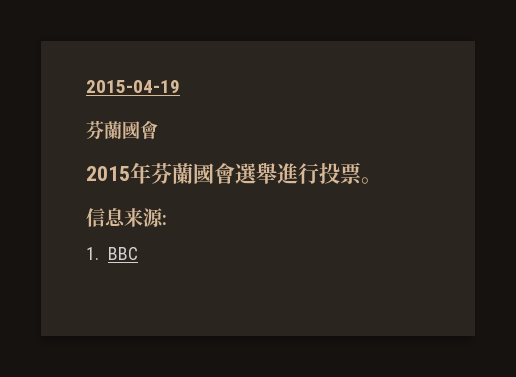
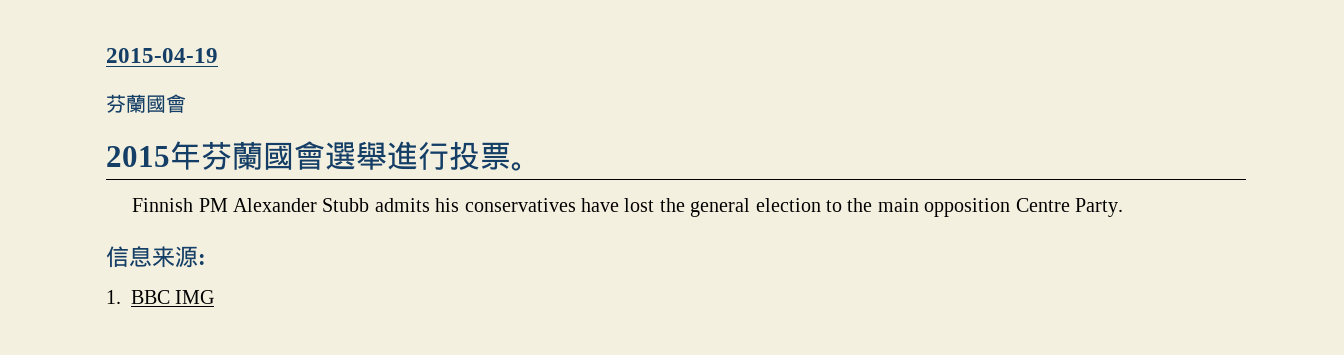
+ Finnish PM Alexander Stubb admits his conservatives have lost the general election to the main opposition Centre Party.
- 1. BBC
+ 1. BBC IMG

